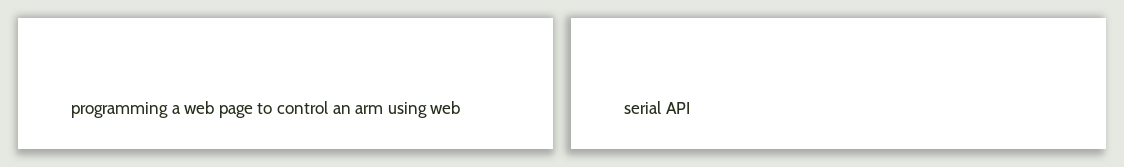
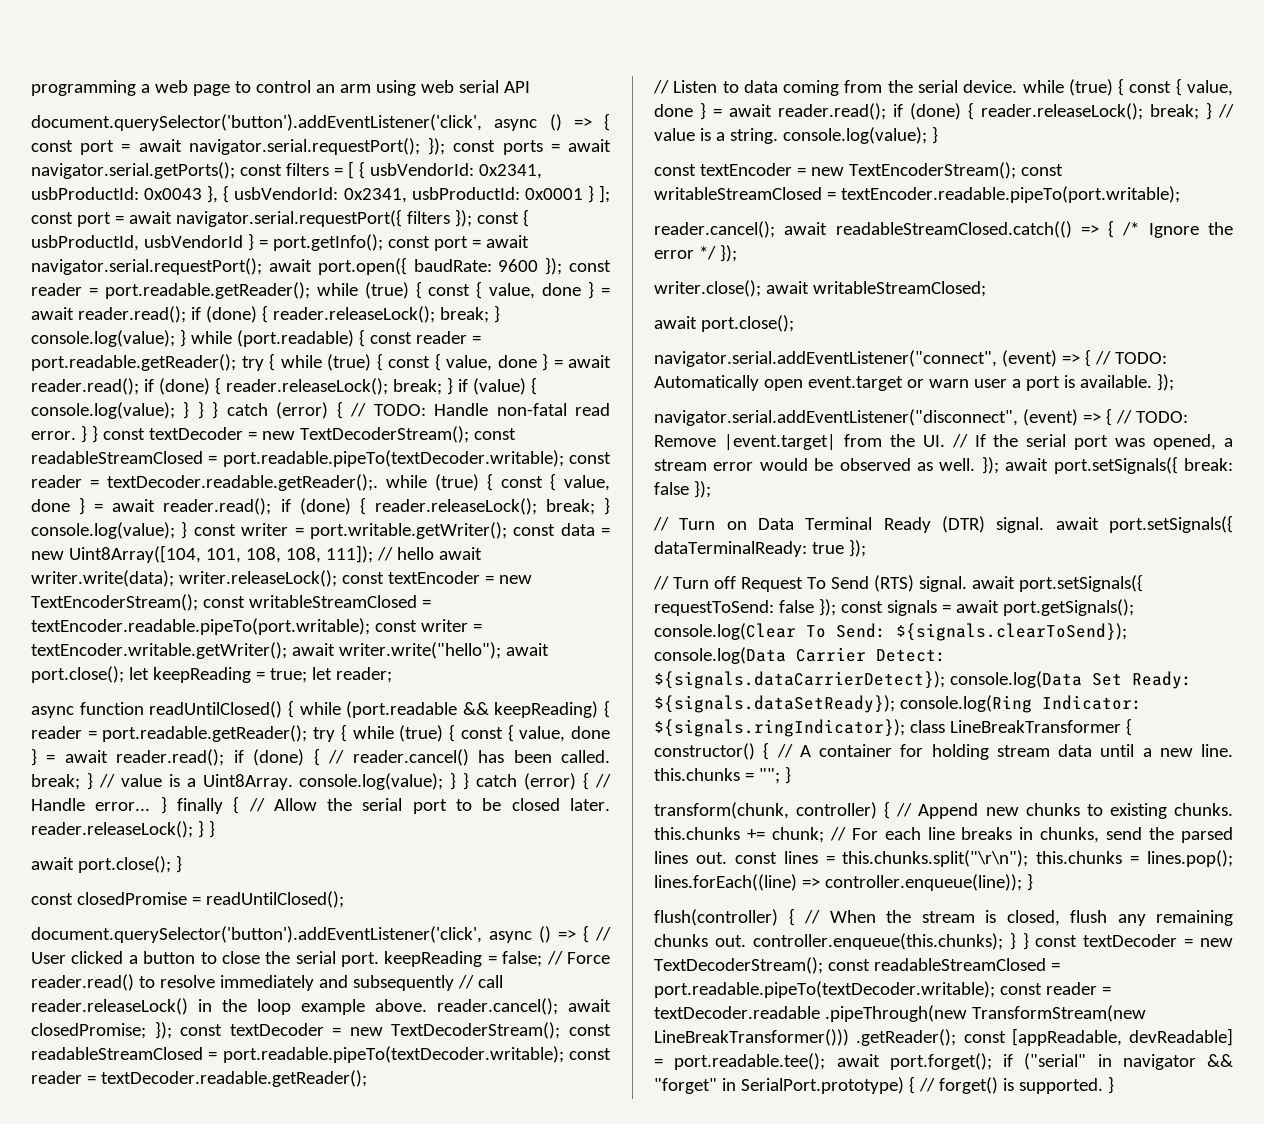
+ document.querySelector('button').addEventListener('click', async () => { const port = await navigator.serial.requestPort(); }); const ports = await navigator.serial.getPorts(); const filters = [ { usbVendorId: 0x2341, usbProductId: 0x0043 }, { usbVendorId: 0x2341, usbProductId: 0x0001 } ]; const port = await navigator.serial.requestPort({ filters }); const { usbProductId, usbVendorId } = port.getInfo(); const port = await navigator.serial.requestPort(); await port.open({ baudRate: 9600 }); const reader = port.readable.getReader(); while (true) { const { value, done } = await reader.read(); if (done) { reader.releaseLock(); break; } console.log(value); } while (port.readable) { const reader = port.readable.getReader(); try { while (true) { const { value, done } = await reader.read(); if (done) { reader.releaseLock(); break; } if (value) { console.log(value); } } } catch (error) { // TODO: Handle non-fatal read error. } } const textDecoder = new TextDecoderStream(); const readableStreamClosed = port.readable.pipeTo(textDecoder.writable); const reader = textDecoder.readable.getReader();. while (true) { const { value, done } = await reader.read(); if (done) { reader.releaseLock(); break; } console.log(value); } const writer = port.writable.getWriter(); const data = new Uint8Array([104, 101, 108, 108, 111]); // hello await writer.write(data); writer.releaseLock(); const textEncoder = new TextEncoderStream(); const writableStreamClosed = textEncoder.readable.pipeTo(port.writable); const writer = textEncoder.writable.getWriter(); await writer.write("hello"); await port.close(); let keepReading = true; let reader;
+ async function readUntilClosed() { while (port.readable && keepReading) { reader = port.readable.getReader(); try { while (true) { const { value, done } = await reader.read(); if (done) { // reader.cancel() has been called. break; } // value is a Uint8Array. console.log(value); } } catch (error) { // Handle error... } finally { // Allow the serial port to be closed later. reader.releaseLock(); } }
+ await port.close(); }
+ const closedPromise = readUntilClosed();
+ document.querySelector('button').addEventListener('click', async () => { // User clicked a button to close the serial port. keepReading = false; // Force reader.read() to resolve immediately and subsequently // call reader.releaseLock() in the loop example above. reader.cancel(); await closedPromise; }); const textDecoder = new TextDecoderStream(); const readableStreamClosed = port.readable.pipeTo(textDecoder.writable); const reader = textDecoder.readable.getReader();
+ // Listen to data coming from the serial device. while (true) { const { value, done } = await reader.read(); if (done) { reader.releaseLock(); break; } // value is a string. console.log(value); }
+ const textEncoder = new TextEncoderStream(); const writableStreamClosed = textEncoder.readable.pipeTo(port.writable);
+ reader.cancel(); await readableStreamClosed.catch(() => { /* Ignore the error */ });
+ writer.close(); await writableStreamClosed;
+ await port.close();
+ navigator.serial.addEventListener("connect", (event) => { // TODO: Automatically open event.target or warn user a port is available. });
+ navigator.serial.addEventListener("disconnect", (event) => { // TODO: Remove |event.target| from the UI. // If the serial port was opened, a stream error would be observed as well. }); await port.setSignals({ break: false });
+ // Turn on Data Terminal Ready (DTR) signal. await port.setSignals({ dataTerminalReady: true });
+ // Turn off Request To Send (RTS) signal. await port.setSignals({ requestToSend: false }); const signals = await port.getSignals(); console.log(Clear To Send: ${signals.clearToSend}); console.log(Data Carrier Detect: ${signals.dataCarrierDetect}); console.log(Data Set Ready: ${signals.dataSetReady}); console.log(Ring Indicator: ${signals.ringIndicator}); class LineBreakTransformer { constructor() { // A container for holding stream data until a new line. this.chunks = ""; }
+ transform(chunk, controller) { // Append new chunks to existing chunks. this.chunks += chunk; // For each line breaks in chunks, send the parsed lines out. const lines = this.chunks.split("\r\n"); this.chunks = lines.pop(); lines.forEach((line) => controller.enqueue(line)); }
+ flush(controller) { // When the stream is closed, flush any remaining chunks out. controller.enqueue(this.chunks); } } const textDecoder = new TextDecoderStream(); const readableStreamClosed = port.readable.pipeTo(textDecoder.writable); const reader = textDecoder.readable .pipeThrough(new TransformStream(new LineBreakTransformer())) .getReader(); const [appReadable, devReadable] = port.readable.tee(); await port.forget(); if ("serial" in navigator && "forget" in SerialPort.prototype) { // forget() is supported. }

